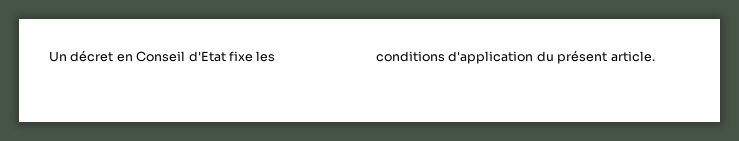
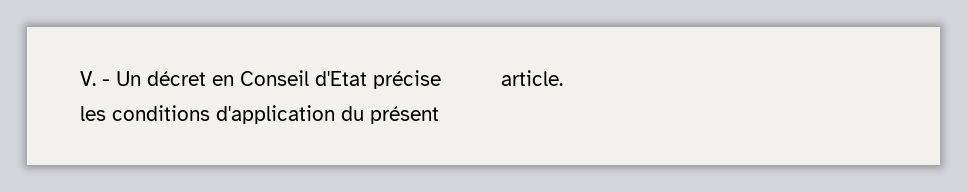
- Un décret en Conseil d'Etat fixe les conditions d'application du présent article.
+ V. - Un décret en Conseil d'Etat précise les conditions d'application du présent article.

